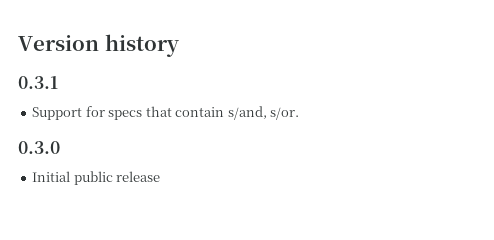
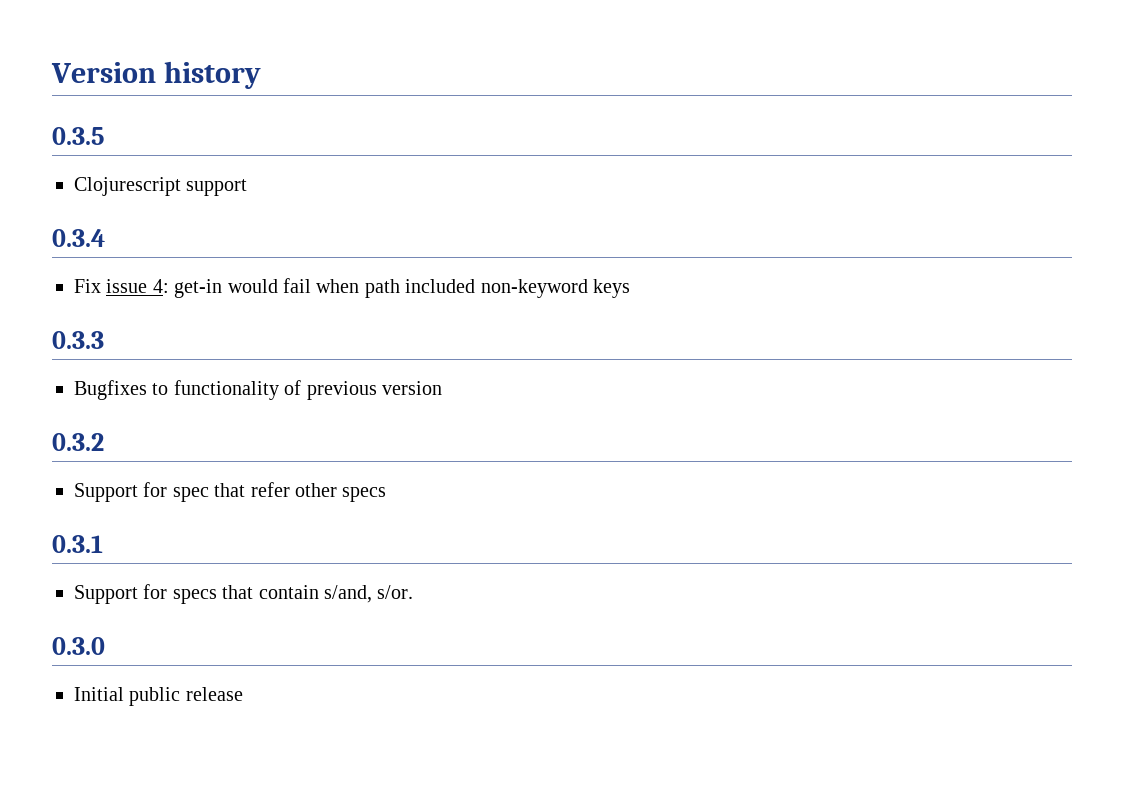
+ 0.3.5
+ Clojurescript support
+ 0.3.4
+ Fix issue 4: get-in would fail when path included non-keyword keys
+ 0.3.3
+ Bugfixes to functionality of previous version
+ 0.3.2
+ Support for spec that refer other specs

